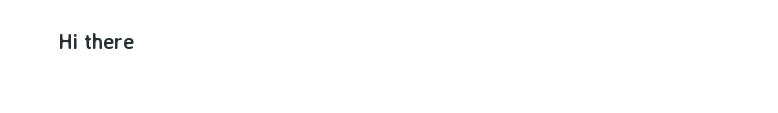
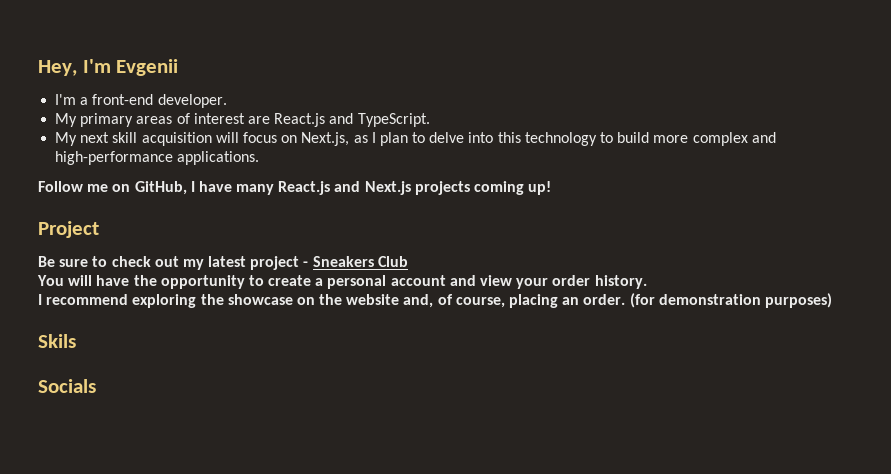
- Hi there
+ Hey, I'm Evgenii
+ I'm a front-end developer.
+ My primary areas of interest are React.js and TypeScript.
+ My next skill acquisition will focus on Next.js, as I plan to delve into this technology to build more complex and high-performance applications.
+ Follow me on GitHub, I have many React.js and Next.js projects coming up!
+ Project
+ Be sure to check out my latest project - Sneakers Club
+ You will have the opportunity to create a personal account and view your order history.
+ I recommend exploring the showcase on the website and, of course, placing an order. (for demonstration purposes)
+ Skils
+ Socials

